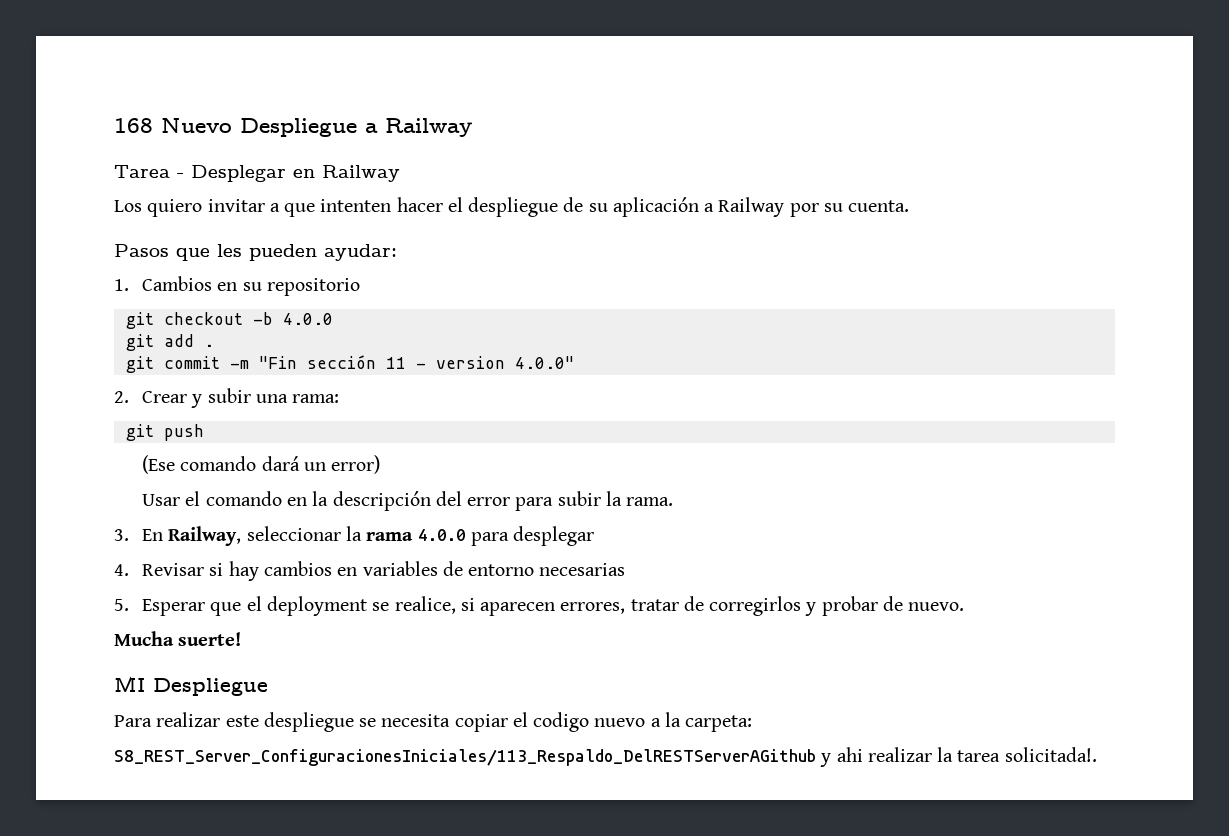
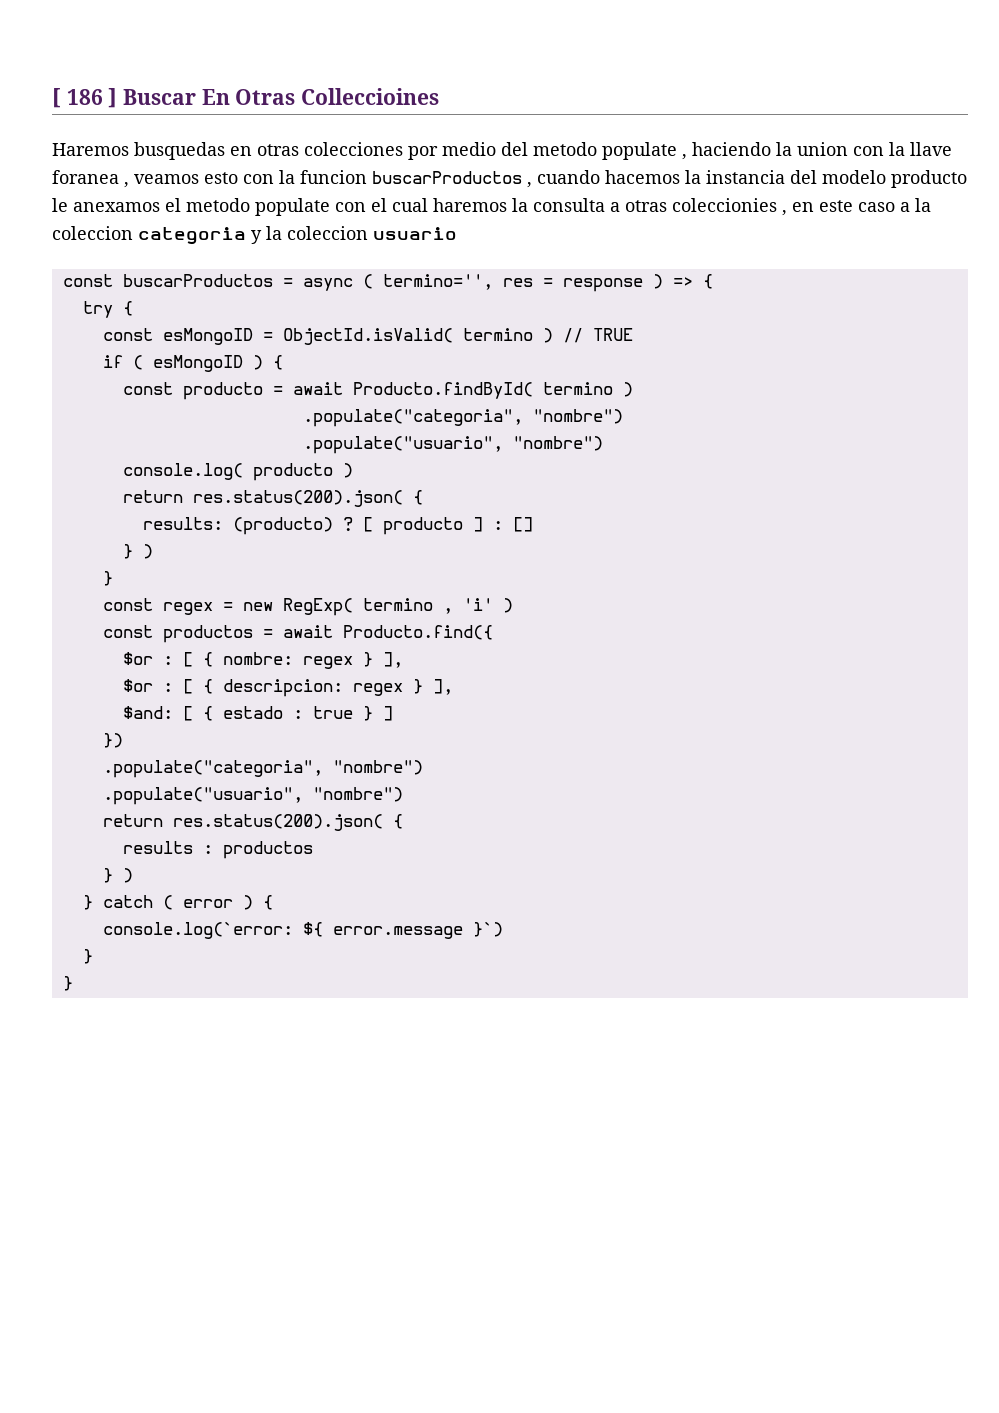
- 168 Nuevo Despliegue a Railway
- Tarea - Desplegar en Railway
- Los quiero invitar a que intenten hacer el despliegue de su aplicación a Railway por su cuenta.
- Pasos que les pueden ayudar:
- 1. Cambios en su repositorio
- git checkout -b 4.0.0
- git add .
- git commit -m "Fin sección 11 - version 4.0.0"
- 2. Crear y subir una rama:
- git push
- (Ese comando dará un error)
- Usar el comando en la descripción del error para subir la rama.
- 3. En Railway, seleccionar la rama 4.0.0 para desplegar
- 4. Revisar si hay cambios en variables de entorno necesarias
- 5. Esperar que el deployment se realice, si aparecen errores, tratar de corregirlos y probar de nuevo.
- Mucha suerte!
- MI Despliegue
- Para realizar este despliegue se necesita copiar el codigo nuevo a la carpeta:
- S8_REST_Server_ConfiguracionesIniciales/113_Respaldo_DelRESTServerAGithub y ahi realizar la tarea solicitada!.
+ [ 186 ] Buscar En Otras Colleccioines
+ Haremos busquedas en otras colecciones por medio del metodo populate , haciendo la union con la llave foranea , veamos esto con la funcion buscarProductos , cuando hacemos la instancia del modelo producto le anexamos el metodo populate con el cual haremos la consulta a otras coleccionies , en este caso a la coleccion categoria y la coleccion usuario
+ const buscarProductos = async ( termino='', res = response ) => {
+ try {
+ const esMongoID = ObjectId.isValid( termino ) // TRUE
+ if ( esMongoID ) {
+ const producto = await Producto.findById( termino )
+ .populate("categoria", "nombre")
+ .populate("usuario", "nombre")
+ console.log( producto )
+ return res.status(200).json( {
+ results: (producto) ? [ producto ] : []
+ } )
+ }
+ const regex = new RegExp( termino , 'i' )
+ const productos = await Producto.find({
+ $or : [ { nombre: regex } ],
+ $or : [ { descripcion: regex } ],
+ $and: [ { estado : true } ]
+ })
+ .populate("categoria", "nombre")
+ .populate("usuario", "nombre")
+ return res.status(200).json( {
+ results : productos
+ } )
+ } catch ( error ) {
+ console.log(`error: ${ error.message }`)
+ }
+ }

